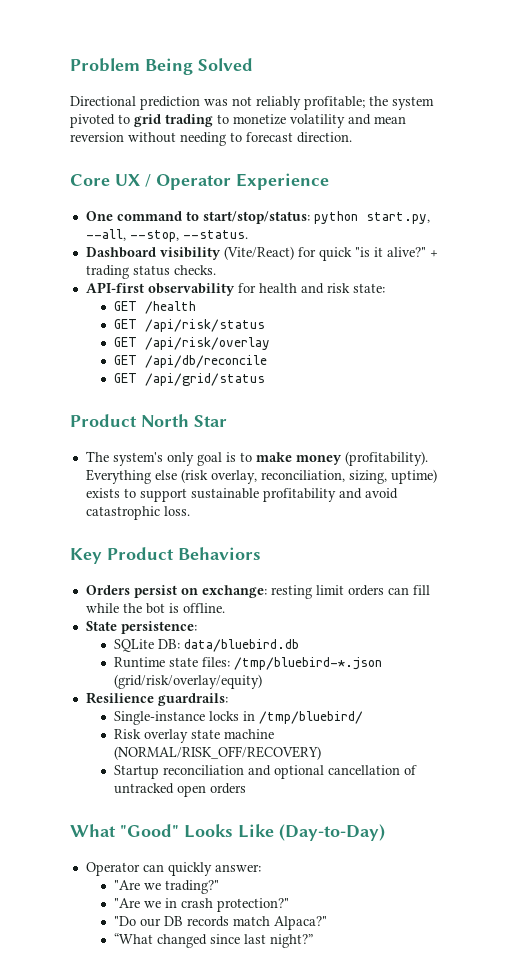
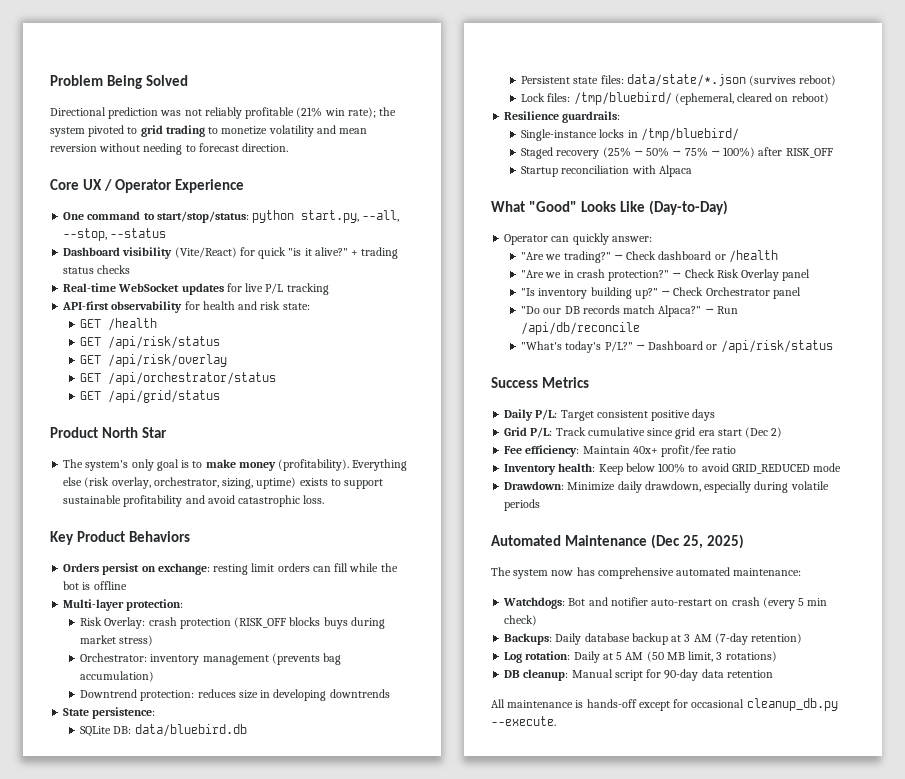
- Directional prediction was not reliably profitable; the system pivoted to grid trading to monetize volatility and mean reversion without needing to forecast direction.
+ Directional prediction was not reliably profitable (21% win rate); the system pivoted to grid trading to monetize volatility and mean reversion without needing to forecast direction.
- One command to start/stop/status: python start.py, --all, --stop, --status.
+ One command to start/stop/status: python start.py, --all, --stop, --status
- + trading status checks.
+ + trading status checks
+ Real-time WebSocket updates for live P/L tracking
- GET /api/db/reconcile
+ GET /api/orchestrator/status
- Everything else (risk overlay, reconciliation, sizing, uptime) exists to support sustainable profitability and avoid catastrophic loss.
+ Everything else (risk overlay, orchestrator, sizing, uptime) exists to support sustainable profitability and avoid catastrophic loss.
- Orders persist on exchange: resting limit orders can fill while the bot is offline.
+ Orders persist on exchange: resting limit orders can fill while the bot is offline
+ Multi-layer protection:
+ Risk Overlay: crash protection (RISK_OFF blocks buys during market stress)
+ Orchestrator: inventory management (prevents bag accumulation)
+ Downtrend protection: reduces size in developing downtrends
- Runtime state files: /tmp/bluebird-*.json (grid/risk/overlay/equity)
+ Persistent state files: data/state/*.json (survives reboot)
+ Lock files: /tmp/bluebird/ (ephemeral, cleared on reboot)
- Risk overlay state machine (NORMAL/RISK_OFF/RECOVERY)
- Startup reconciliation and optional cancellation of untracked open orders
+ Staged recovery (25% → 50% → 75% → 100%) after RISK_OFF
+ Startup reconciliation with Alpaca
+ → Check dashboard or /health
+ → Check Risk Overlay panel
+ "Is inventory building up?" → Check Orchestrator panel
- "Do our DB records match Alpaca?"
- “What changed since last night?”
+ "Do our DB records match Alpaca?" → Run /api/db/reconcile
+ "What's today's P/L?" → Dashboard or /api/risk/status
+ Success Metrics
+ Daily P/L: Target consistent positive days
+ Grid P/L: Track cumulative since grid era start (Dec 2)
+ Fee efficiency: Maintain 40x+ profit/fee ratio
+ Inventory health: Keep below 100% to avoid GRID_REDUCED mode
+ Drawdown: Minimize daily drawdown, especially during volatile periods
+ Automated Maintenance (Dec 25, 2025)
+ The system now has comprehensive automated maintenance:
+ Watchdogs: Bot and notifier auto-restart on crash (every 5 min check)
+ Backups: Daily database backup at 3 AM (7-day retention)
+ Log rotation: Daily at 5 AM (50 MB limit, 3 rotations)
+ DB cleanup: Manual script for 90-day data retention
+ All maintenance is hands-off except for occasional cleanup_db.py --execute.

